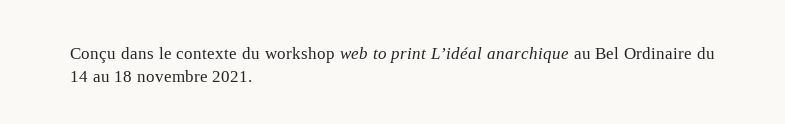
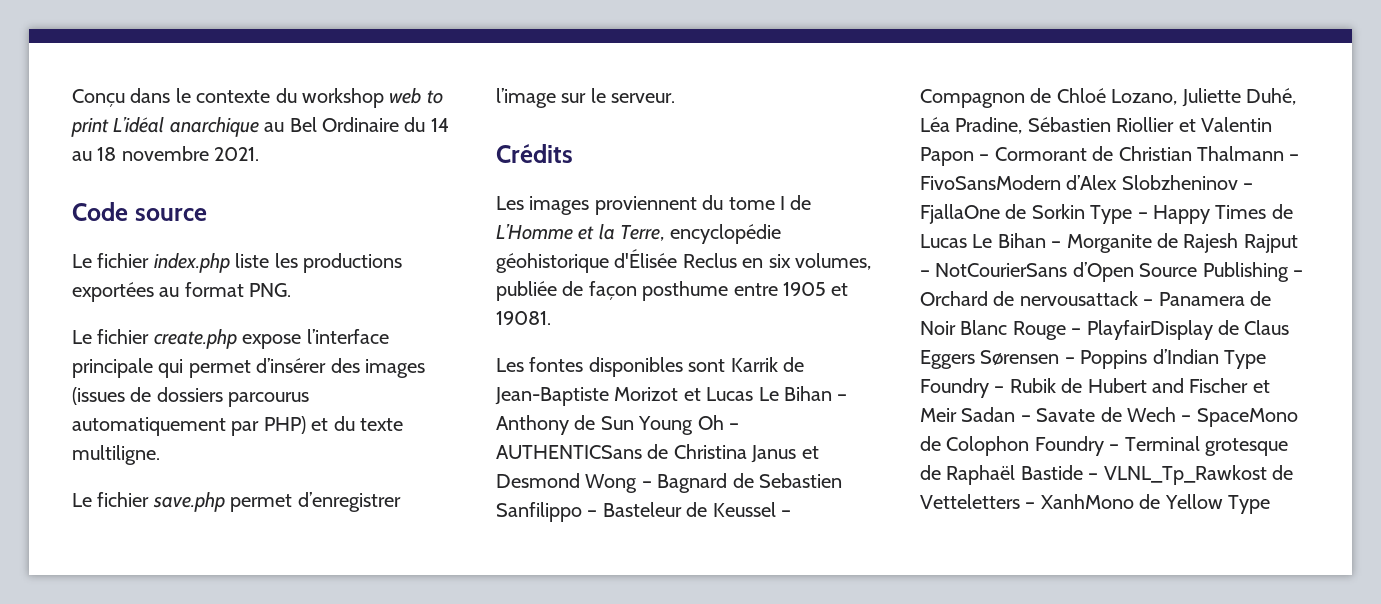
+ Code source
+ Le fichier index.php liste les productions exportées au format PNG.
+ Le fichier create.php expose l’interface principale qui permet d’insérer des images (issues de dossiers parcourus automatiquement par PHP) et du texte multiligne.
+ Le fichier save.php permet d’enregistrer l’image sur le serveur.
+ Crédits
+ Les images proviennent du tome I de L’Homme et la Terre, encyclopédie géohistorique d'Élisée Reclus en six volumes, publiée de façon posthume entre 1905 et 19081.
+ Les fontes disponibles sont Karrik de Jean-Baptiste Morizot et Lucas Le Bihan – Anthony de Sun Young Oh – AUTHENTICSans de Christina Janus et Desmond Wong – Bagnard de Sebastien Sanfilippo – Basteleur de Keussel – Compagnon de Chloé Lozano, Juliette Duhé, Léa Pradine, Sébastien Riollier et Valentin Papon – Cormorant de Christian Thalmann – FivoSansModern d’Alex Slobzheninov – FjallaOne de Sorkin Type – Happy Times de Lucas Le Bihan – Morganite de Rajesh Rajput – NotCourierSans d’Open Source Publishing – Orchard de nervousattack – Panamera de Noir Blanc Rouge – PlayfairDisplay de Claus Eggers Sørensen – Poppins d’Indian Type Foundry – Rubik de Hubert and Fischer et Meir Sadan – Savate de Wech – SpaceMono de Colophon Foundry – Terminal grotesque de Raphaël Bastide – VLNL_Tp_Rawkost de Vetteletters – XanhMono de Yellow Type

